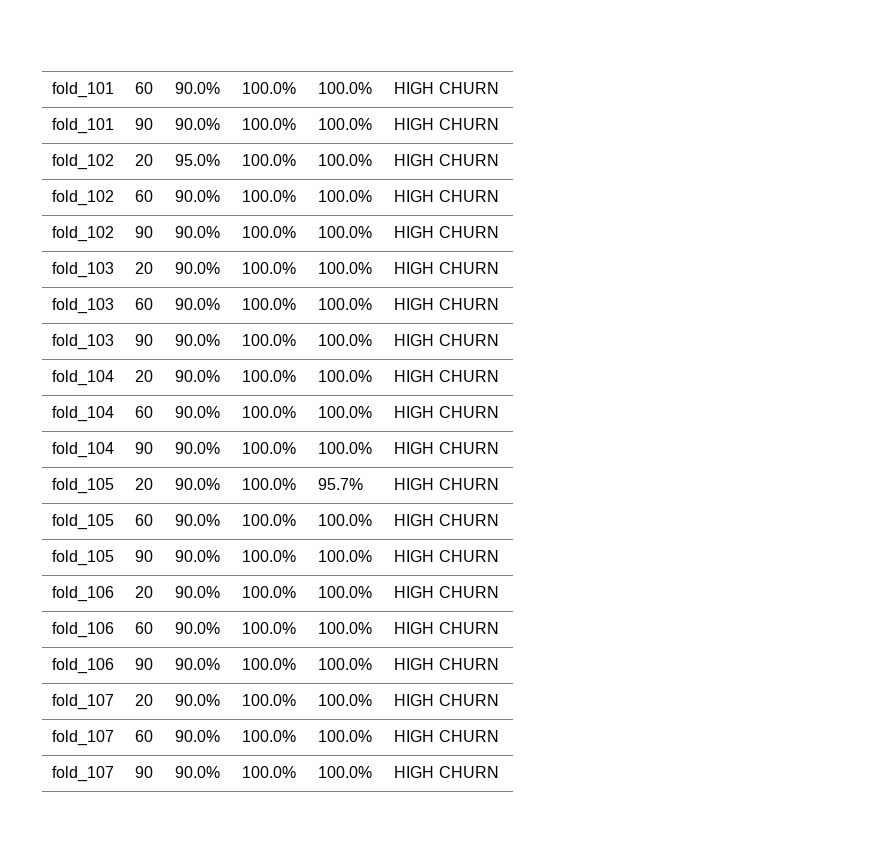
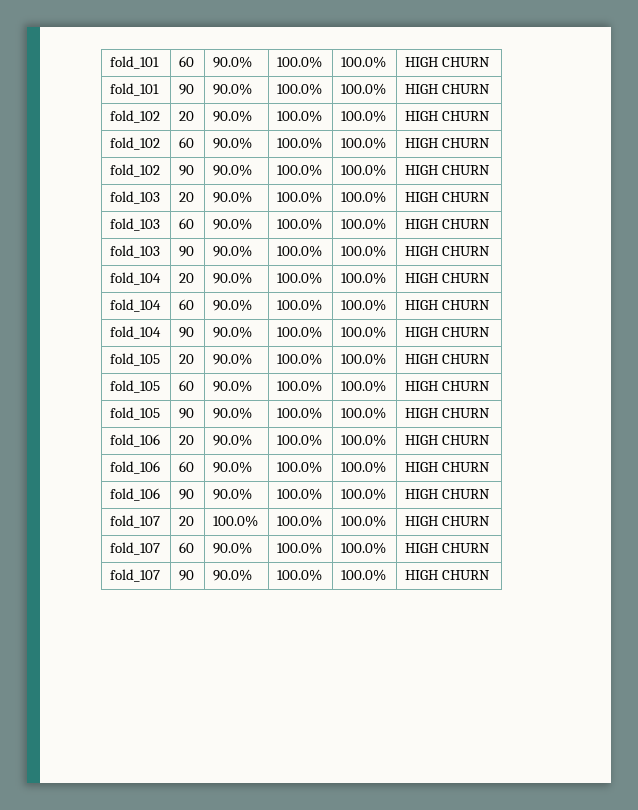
- fold_102 | 20 | 95.0% | 100.0% | 100.0% | HIGH CHURN
+ fold_102 | 20 | 90.0% | 100.0% | 100.0% | HIGH CHURN
- fold_105 | 20 | 90.0% | 100.0% | 95.7% | HIGH CHURN
+ fold_105 | 20 | 90.0% | 100.0% | 100.0% | HIGH CHURN
- fold_107 | 20 | 90.0% | 100.0% | 100.0% | HIGH CHURN
+ fold_107 | 20 | 100.0% | 100.0% | 100.0% | HIGH CHURN

